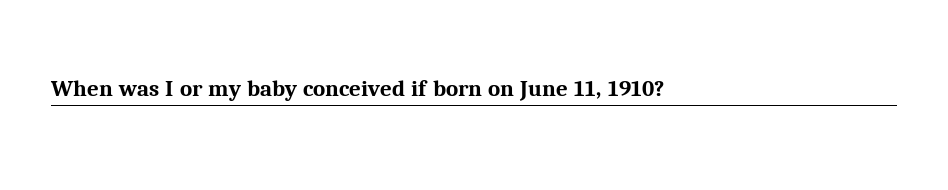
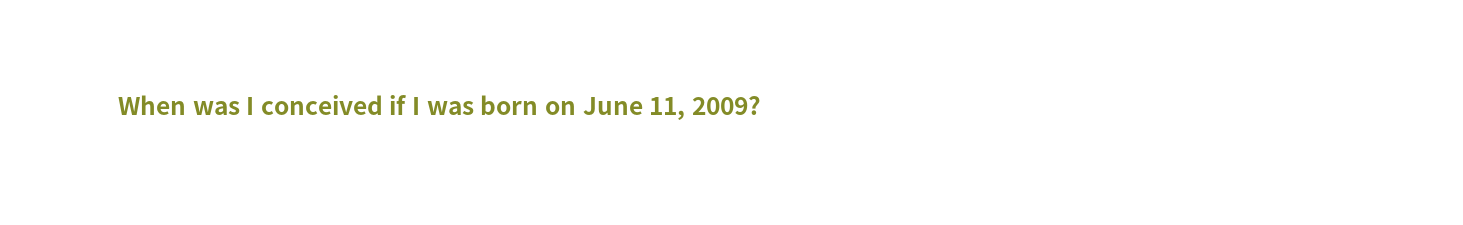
- When was I or my baby conceived if born on June 11, 1910?
+ When was I conceived if I was born on June 11, 2009?

